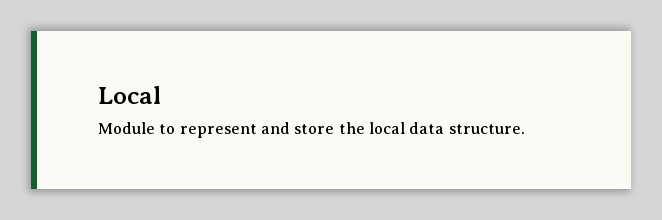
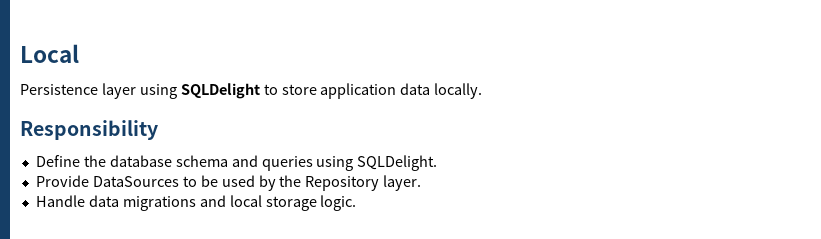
- Module to represent and store the local data structure.
+ Persistence layer using SQLDelight to store application data locally.
+ Responsibility
+ Define the database schema and queries using SQLDelight.
+ Provide DataSources to be used by the Repository layer.
+ Handle data migrations and local storage logic.

